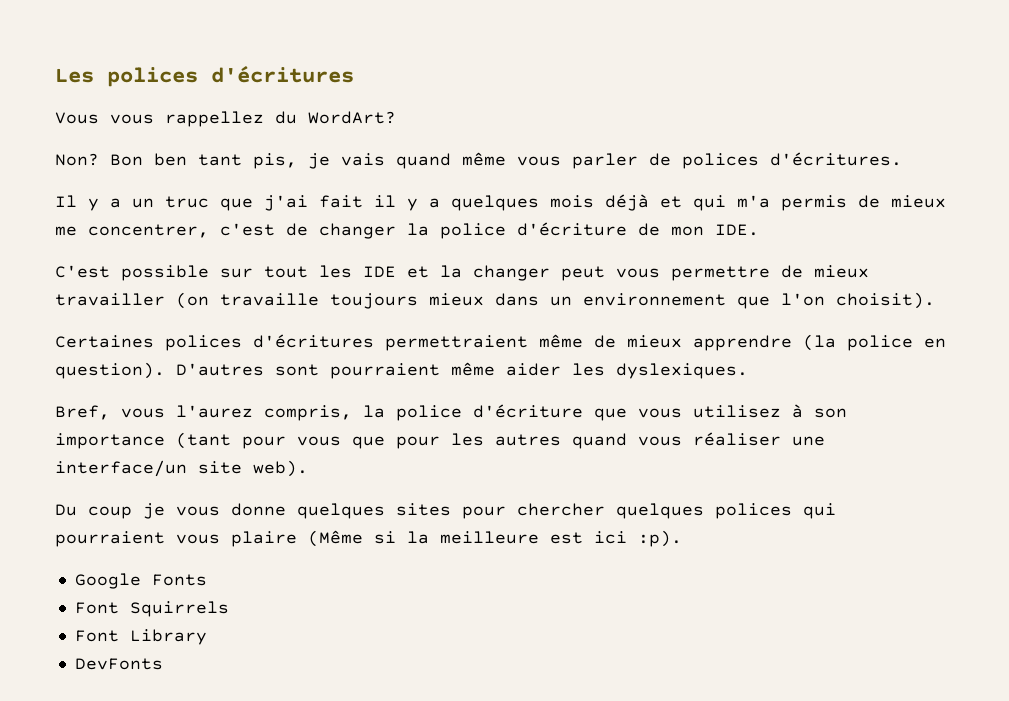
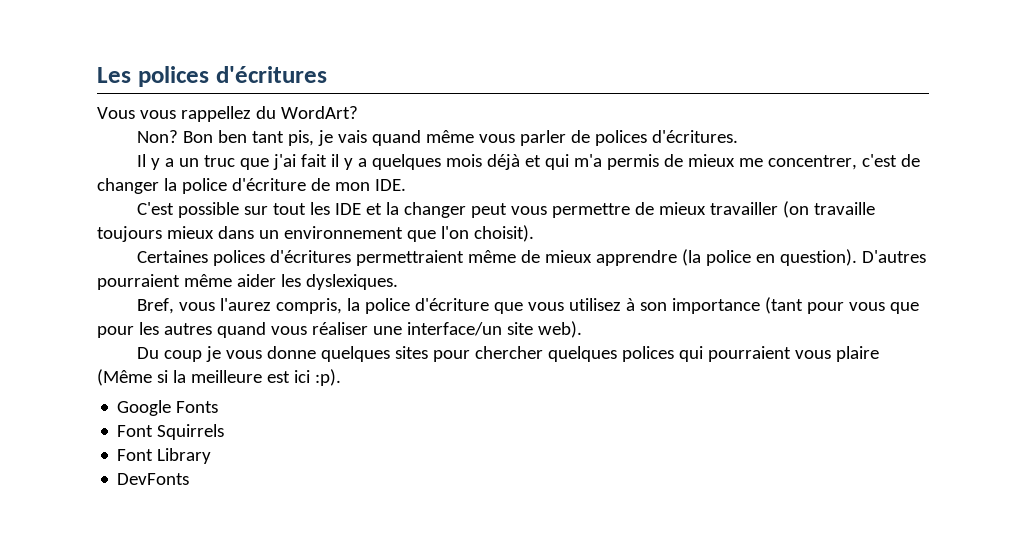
- D'autres sont pourraient même aider les dyslexiques.
+ D'autres pourraient même aider les dyslexiques.

